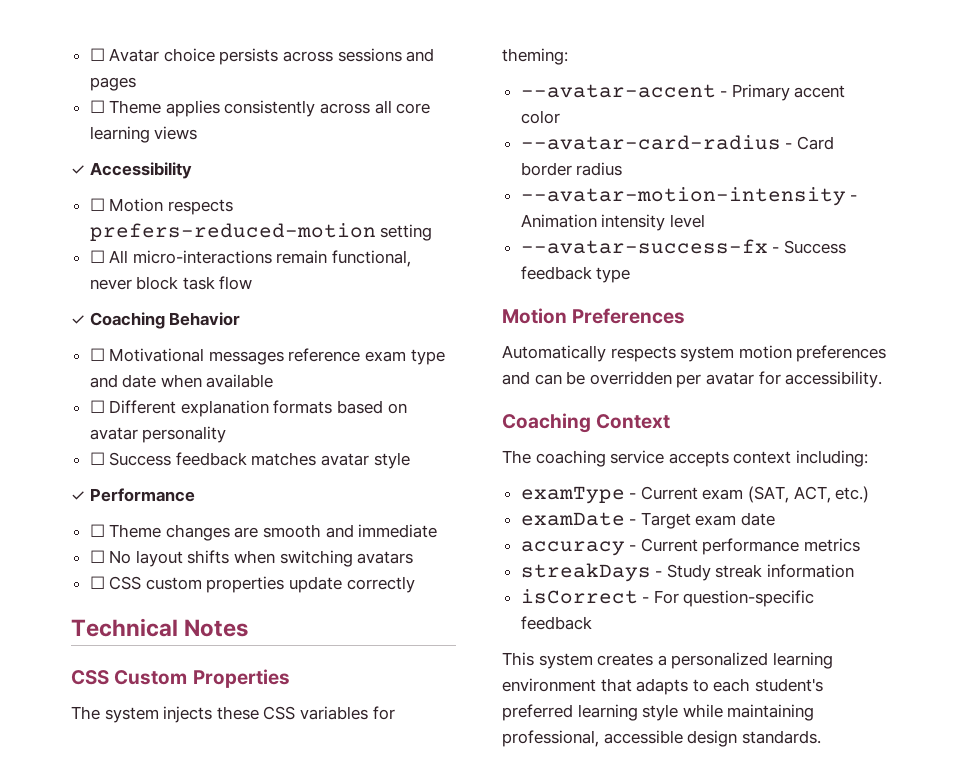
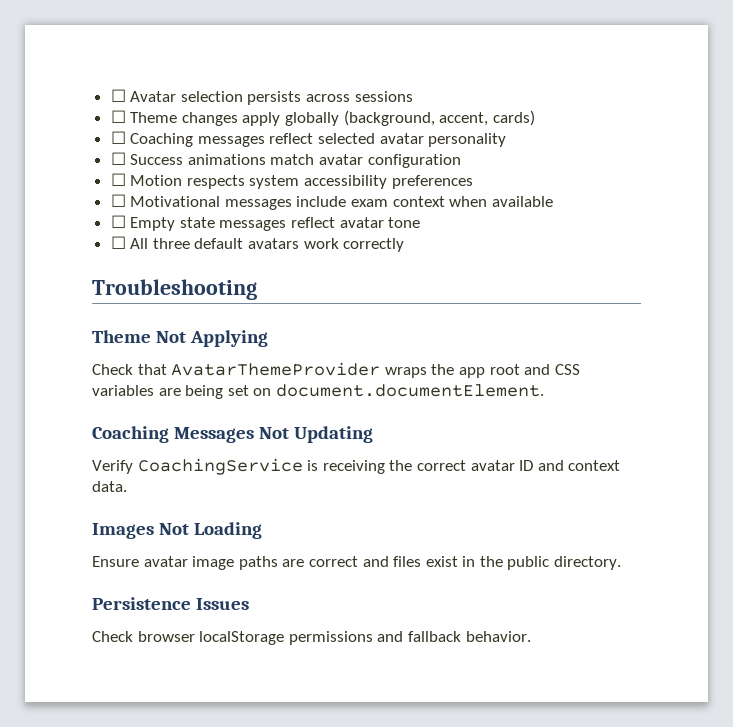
- ☐ Avatar choice persists across sessions and pages
- ☐ Theme applies consistently across all core learning views
- ✓ Accessibility
- ☐ Motion respects prefers-reduced-motion setting
- ☐ All micro-interactions remain functional, never block task flow
- ✓ Coaching Behavior
- ☐ Motivational messages reference exam type and date when available
- ☐ Different explanation formats based on avatar personality
- ☐ Success feedback matches avatar style
- ✓ Performance
- ☐ Theme changes are smooth and immediate
- ☐ No layout shifts when switching avatars
- ☐ CSS custom properties update correctly
- Technical Notes
- CSS Custom Properties
- The system injects these CSS variables for theming:
- --avatar-accent - Primary accent color
- --avatar-card-radius - Card border radius
- --avatar-motion-intensity - Animation intensity level
- --avatar-success-fx - Success feedback type
- Motion Preferences
- Automatically respects system motion preferences and can be overridden per avatar for accessibility.
- Coaching Context
- The coaching service accepts context including:
- examType - Current exam (SAT, ACT, etc.)
- examDate - Target exam date
- accuracy - Current performance metrics
- streakDays - Study streak information
- isCorrect - For question-specific feedback
- This system creates a personalized learning environment that adapts to each student's preferred learning style while maintaining professional, accessible design standards.
+ ☐ Avatar selection persists across sessions
+ ☐ Theme changes apply globally (background, accent, cards)
+ ☐ Coaching messages reflect selected avatar personality
+ ☐ Success animations match avatar configuration
+ ☐ Motion respects system accessibility preferences
+ ☐ Motivational messages include exam context when available
+ ☐ Empty state messages reflect avatar tone
+ ☐ All three default avatars work correctly
+ Troubleshooting
+ Theme Not Applying
+ Check that AvatarThemeProvider wraps the app root and CSS variables are being set on document.documentElement.
+ Coaching Messages Not Updating
+ Verify CoachingService is receiving the correct avatar ID and context data.
+ Images Not Loading
+ Ensure avatar image paths are correct and files exist in the public directory.
+ Persistence Issues
+ Check browser localStorage permissions and fallback behavior.

